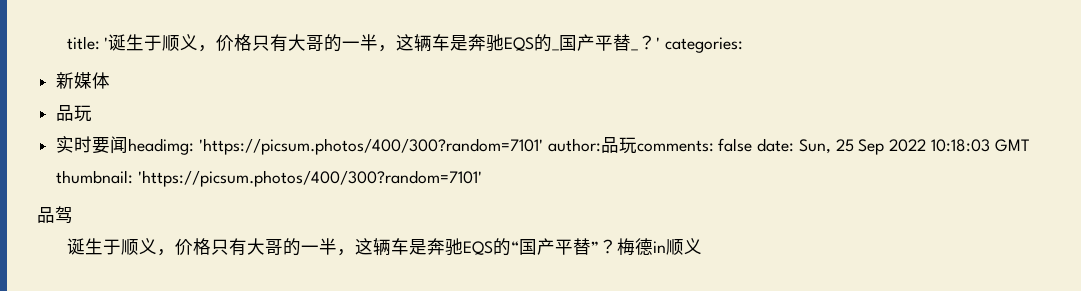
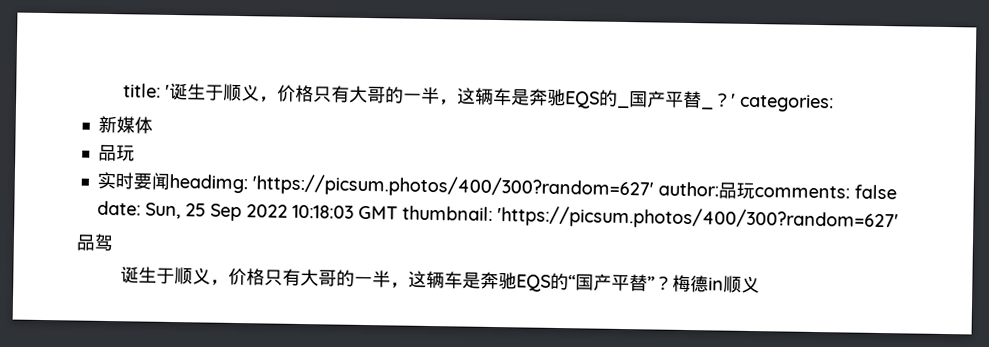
- 实时要闻headimg: 'https://picsum.photos/400/300?random=7101' author:品玩comments: false date: Sun, 25 Sep 2022 10:18:03 GMT thumbnail: 'https://picsum.photos/400/300?random=7101'
+ 实时要闻headimg: 'https://picsum.photos/400/300?random=627' author:品玩comments: false date: Sun, 25 Sep 2022 10:18:03 GMT thumbnail: 'https://picsum.photos/400/300?random=627'

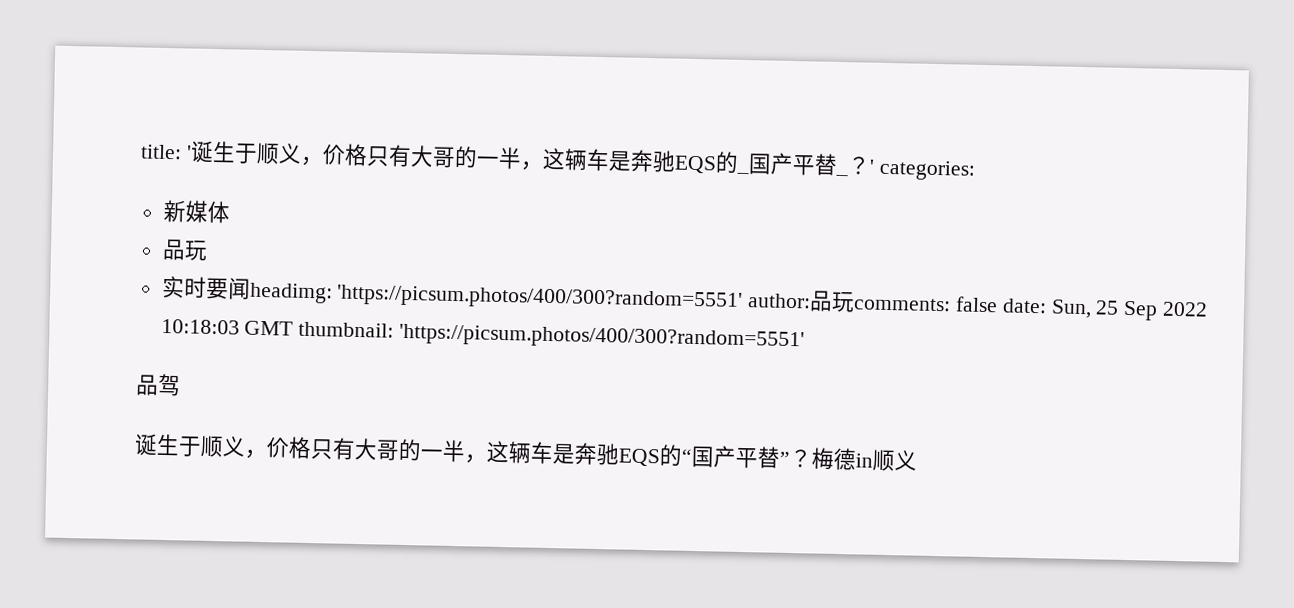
- 实时要闻headimg: 'https://picsum.photos/400/300?random=627' author:品玩comments: false date: Sun, 25 Sep 2022 10:18:03 GMT thumbnail: 'https://picsum.photos/400/300?random=627'
+ 实时要闻headimg: 'https://picsum.photos/400/300?random=5551' author:品玩comments: false date: Sun, 25 Sep 2022 10:18:03 GMT thumbnail: 'https://picsum.photos/400/300?random=5551'

